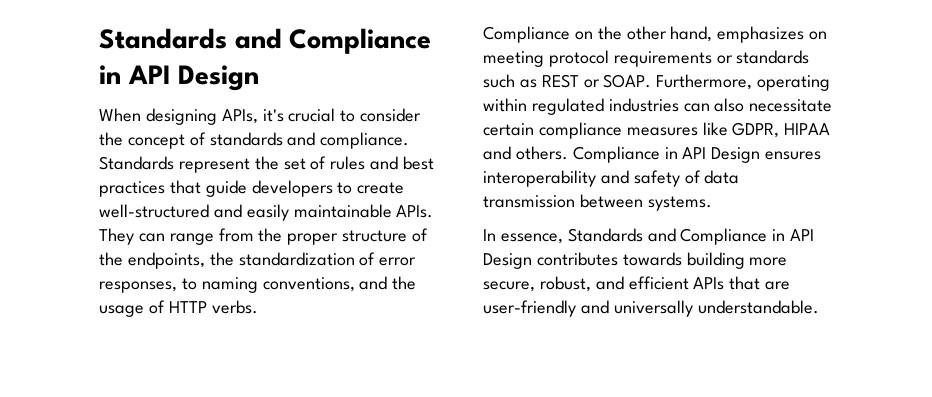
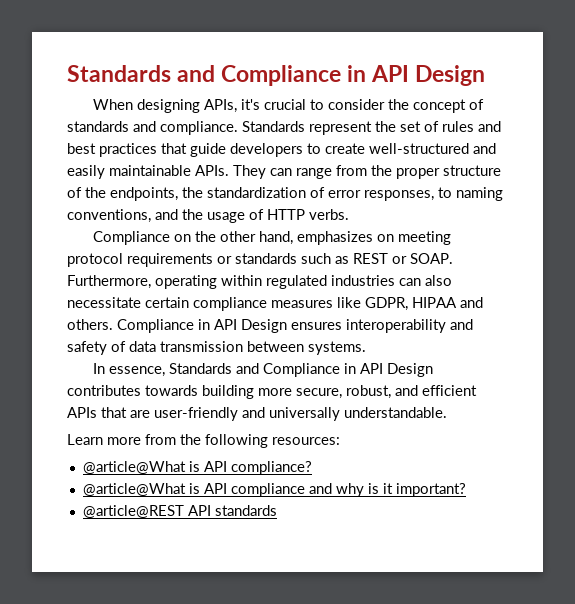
+ Learn more from the following resources:
+ @article@What is API compliance?
+ @article@What is API compliance and why is it important?
+ @article@REST API standards

